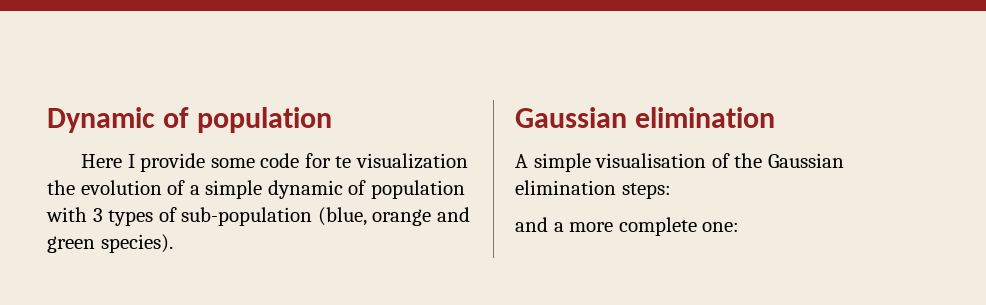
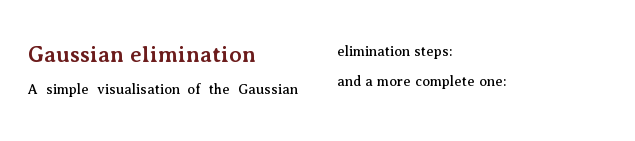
- Dynamic of population
- Here I provide some code for te visualization the evolution of a simple dynamic of population with 3 types of sub-population (blue, orange and green species).

